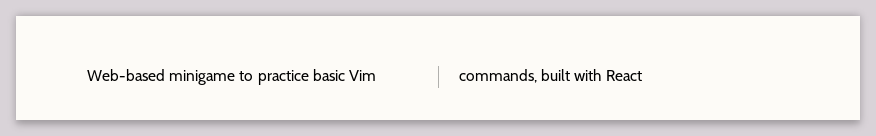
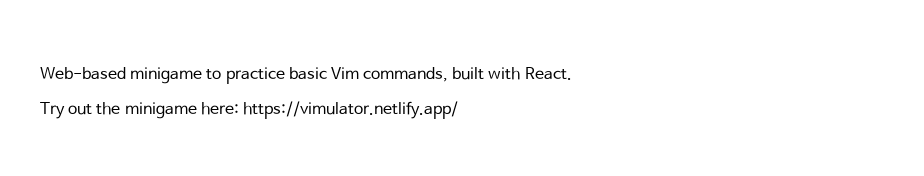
- Web-based minigame to practice basic Vim commands, built with React
+ Web-based minigame to practice basic Vim commands, built with React.
+ Try out the minigame here: https://vimulator.netlify.app/

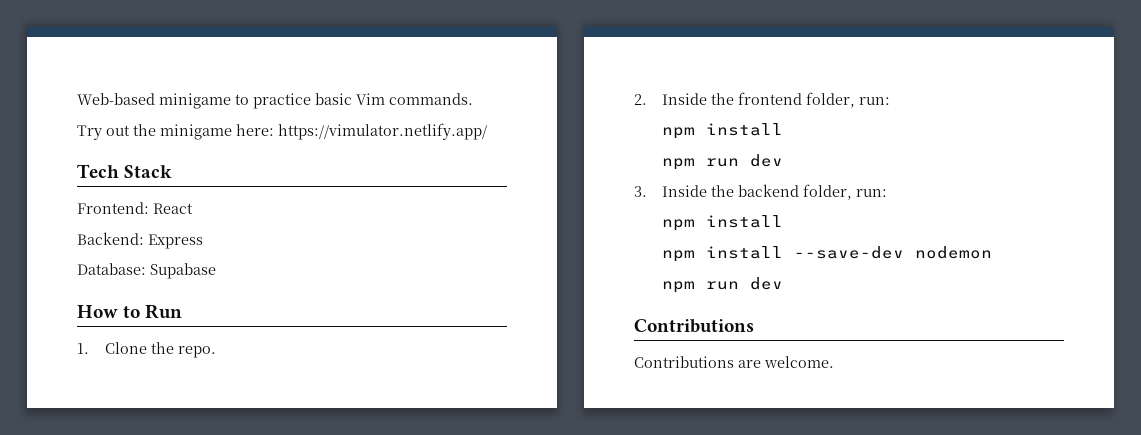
- Web-based minigame to practice basic Vim commands, built with React.
+ Web-based minigame to practice basic Vim commands.
+ Tech Stack
+ Frontend: React
+ Backend: Express
+ Database: Supabase
+ How to Run
+ 1. Clone the repo.
+ 2. Inside the frontend folder, run:
+ npm install
+ npm run dev
+ 3. Inside the backend folder, run:
+ npm install
+ npm install --save-dev nodemon
+ npm run dev
+ Contributions
+ Contributions are welcome.

